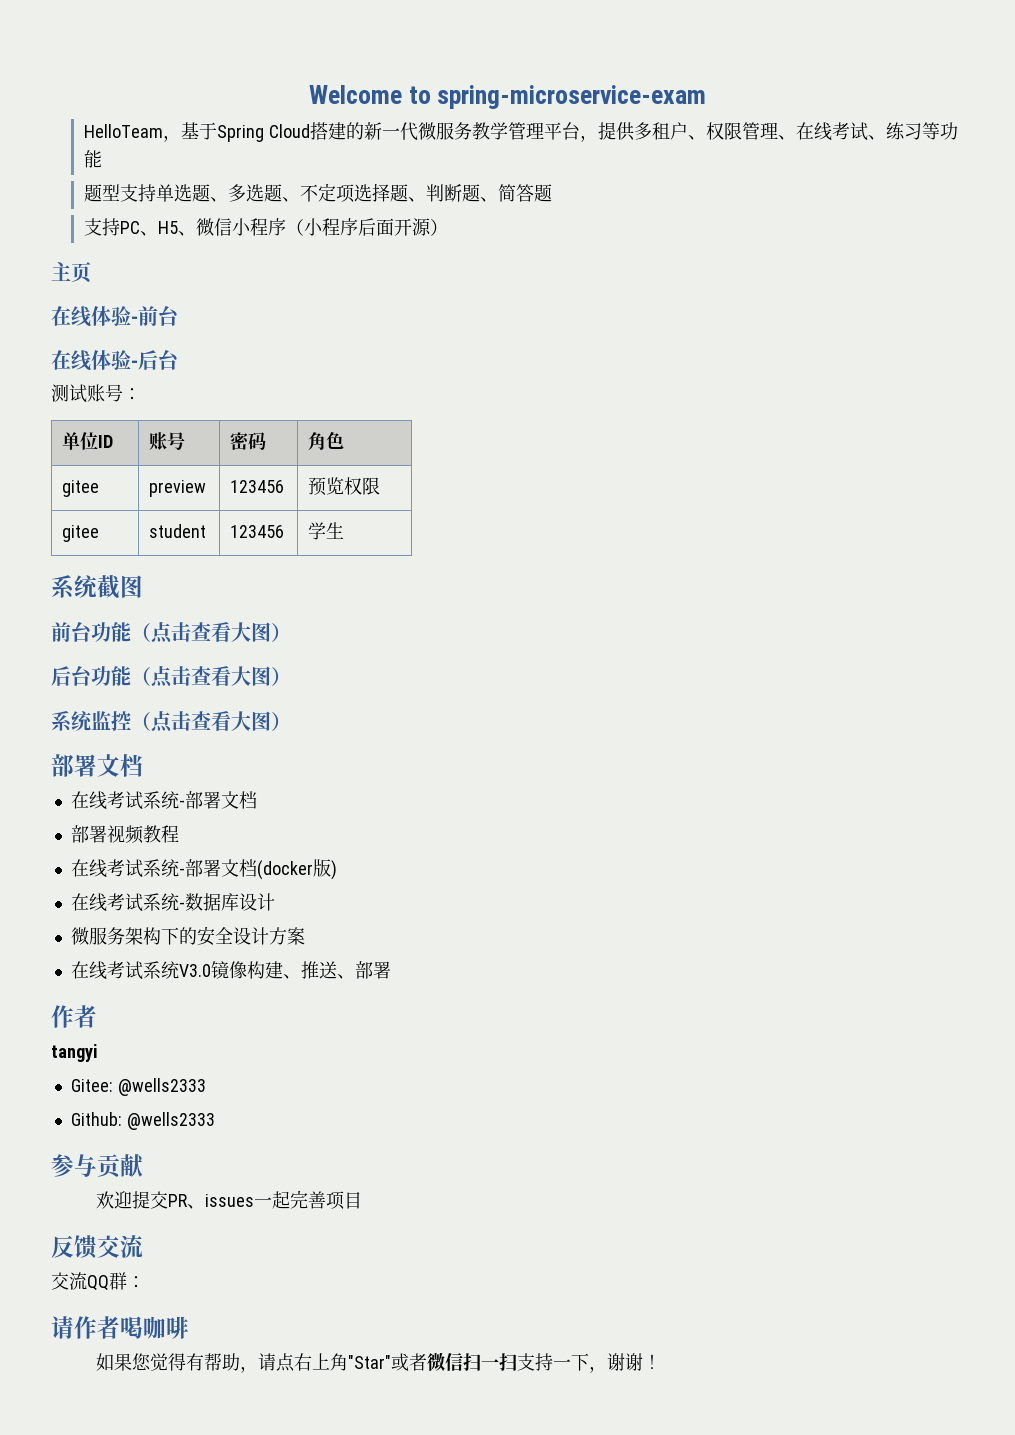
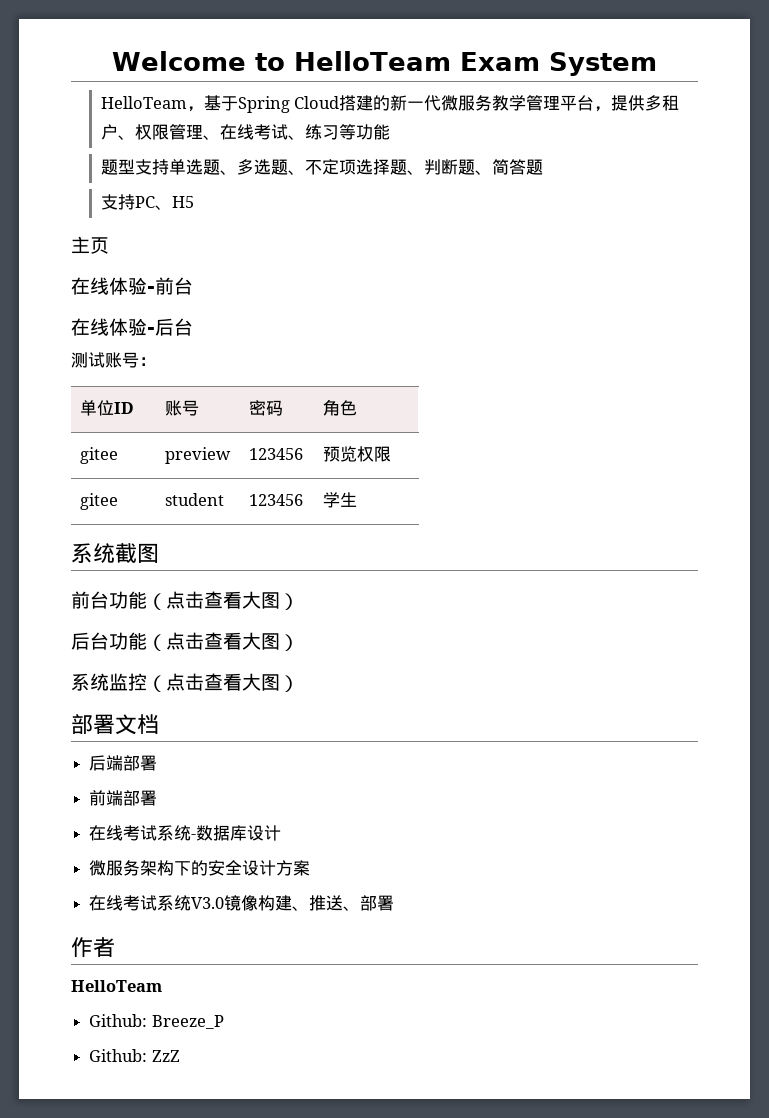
- Welcome to spring-microservice-exam
+ Welcome to HelloTeam Exam System
- 支持PC、H5、微信小程序（小程序后面开源）
+ 支持PC、H5
  系统监控（点击查看大图）
  部署文档
- 在线考试系统-部署文档
- 部署视频教程
- 在线考试系统-部署文档(docker版)
+ 后端部署
+ 前端部署
  在线考试系统V3.0镜像构建、推送、部署
  作者
- tangyi
- Gitee: @wells2333
- Github: @wells2333
- 参与贡献
- 欢迎提交PR、issues一起完善项目
- 反馈交流
- 交流QQ群：
- 请作者喝咖啡
- 如果您觉得有帮助，请点右上角"Star"或者微信扫一扫支持一下，谢谢！
+ HelloTeam
+ Github: Breeze_P
+ Github: ZzZ

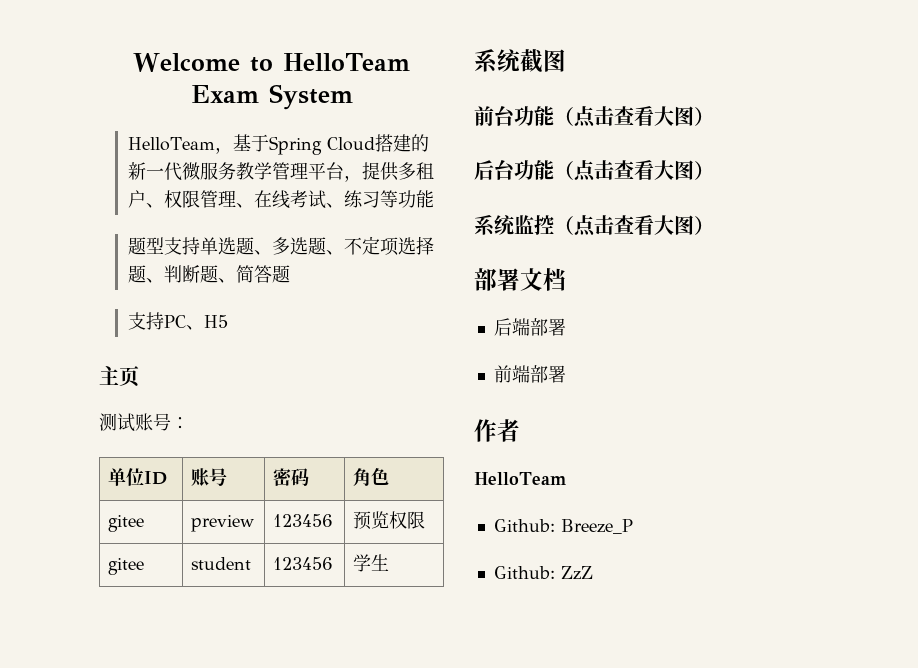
- 在线体验-前台
- 在线体验-后台
- 在线考试系统-数据库设计
- 微服务架构下的安全设计方案
- 在线考试系统V3.0镜像构建、推送、部署

